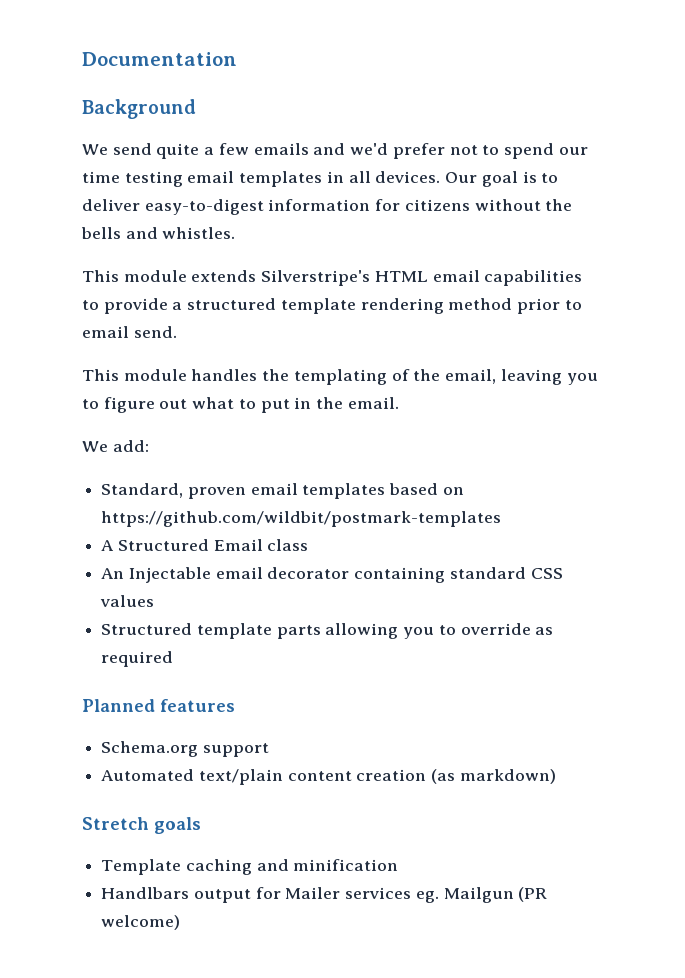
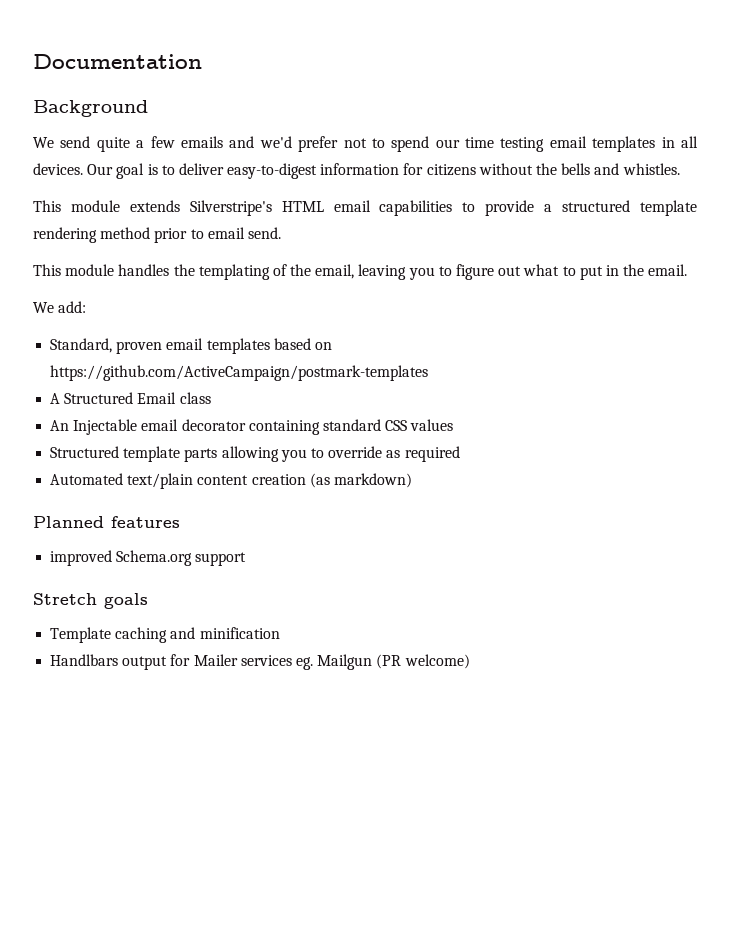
- Standard, proven email templates based on https://github.com/wildbit/postmark-templates
+ Standard, proven email templates based on https://github.com/ActiveCampaign/postmark-templates
- Planned features
- Schema.org support
+ Planned features
+ improved Schema.org support

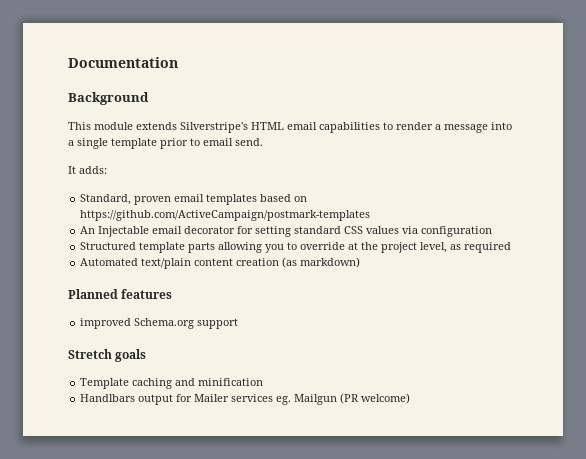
- We send quite a few emails and we'd prefer not to spend our time testing email templates in all devices. Our goal is to deliver easy-to-digest information for citizens without the bells and whistles.
- This module extends Silverstripe's HTML email capabilities to provide a structured template rendering method prior to email send.
- This module handles the templating of the email, leaving you to figure out what to put in the email.
- We add:
+ This module extends Silverstripe's HTML email capabilities to render a message into a single template prior to email send.
+ It adds:
- A Structured Email class
- An Injectable email decorator containing standard CSS values
+ An Injectable email decorator for setting standard CSS values via configuration
- Structured template parts allowing you to override as required
+ Structured template parts allowing you to override at the project level, as required

